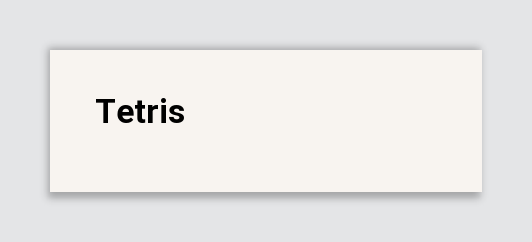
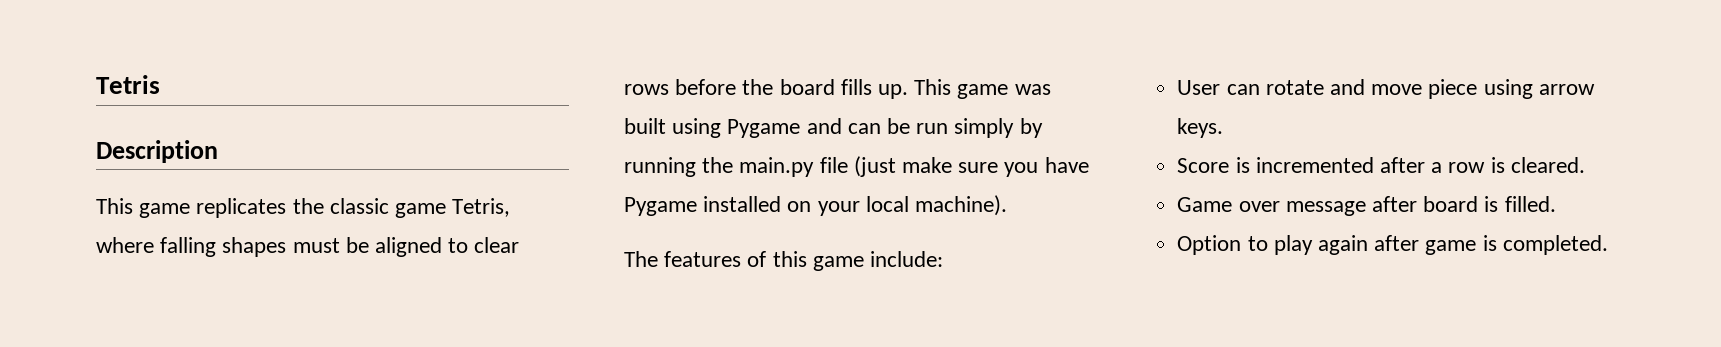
+ Description
+ This game replicates the classic game Tetris, where falling shapes must be aligned to clear rows before the board fills up. This game was built using Pygame and can be run simply by running the main.py file (just make sure you have Pygame installed on your local machine).
+ The features of this game include:
+ User can rotate and move piece using arrow keys.
+ Score is incremented after a row is cleared.
+ Game over message after board is filled.
+ Option to play again after game is completed.

